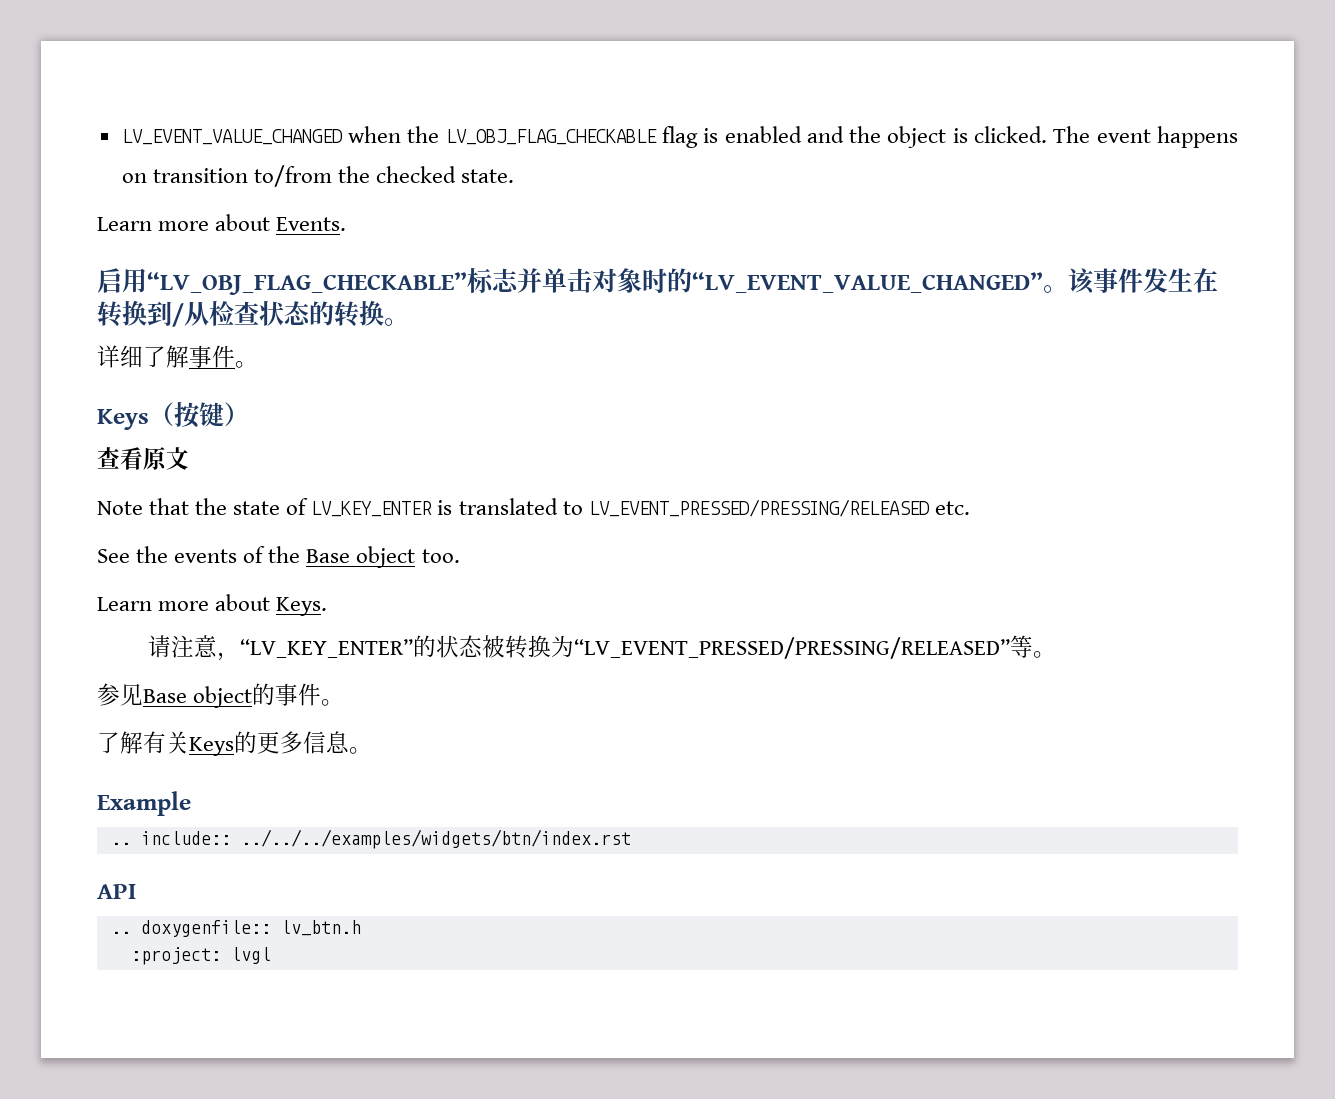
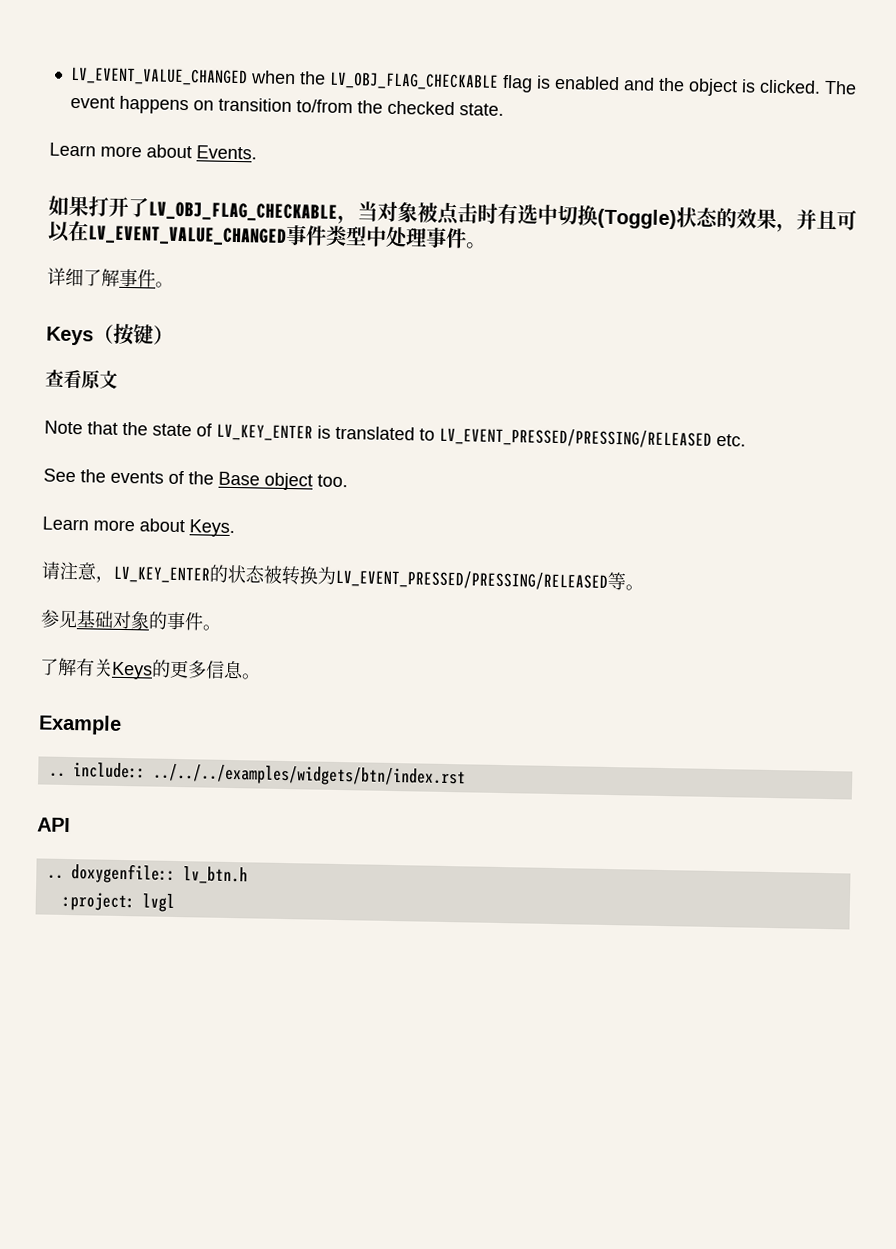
- 启用“LV_OBJ_FLAG_CHECKABLE”标志并单击对象时的“LV_EVENT_VALUE_CHANGED”。该事件发生在转换到/从检查状态的转换。
+ 如果打开了LV_OBJ_FLAG_CHECKABLE，当对象被点击时有选中切换(Toggle)状态的效果，并且可以在LV_EVENT_VALUE_CHANGED事件类型中处理事件。
- 请注意，“LV_KEY_ENTER”的状态被转换为“LV_EVENT_PRESSED/PRESSING/RELEASED”等。
+ 请注意，LV_KEY_ENTER的状态被转换为LV_EVENT_PRESSED/PRESSING/RELEASED等。
- 参见Base object的事件。
+ 参见基础对象的事件。

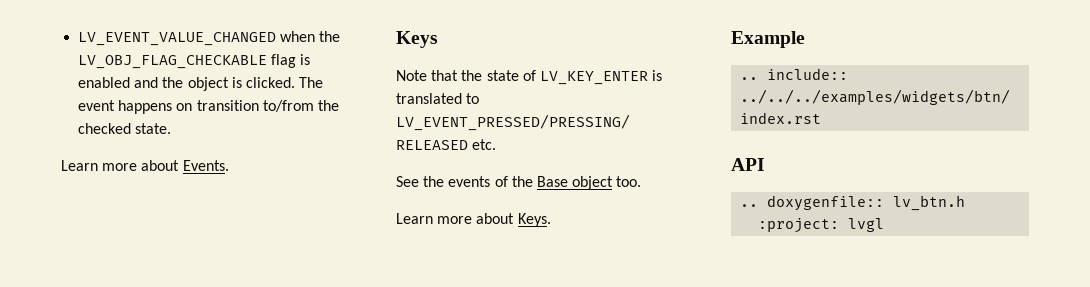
- 如果打开了LV_OBJ_FLAG_CHECKABLE，当对象被点击时有选中切换(Toggle)状态的效果，并且可以在LV_EVENT_VALUE_CHANGED事件类型中处理事件。
- 详细了解事件。
- Keys（按键）
- 查看原文
+ Keys
- 请注意，LV_KEY_ENTER的状态被转换为LV_EVENT_PRESSED/PRESSING/RELEASED等。
- 参见基础对象的事件。
- 了解有关Keys的更多信息。

